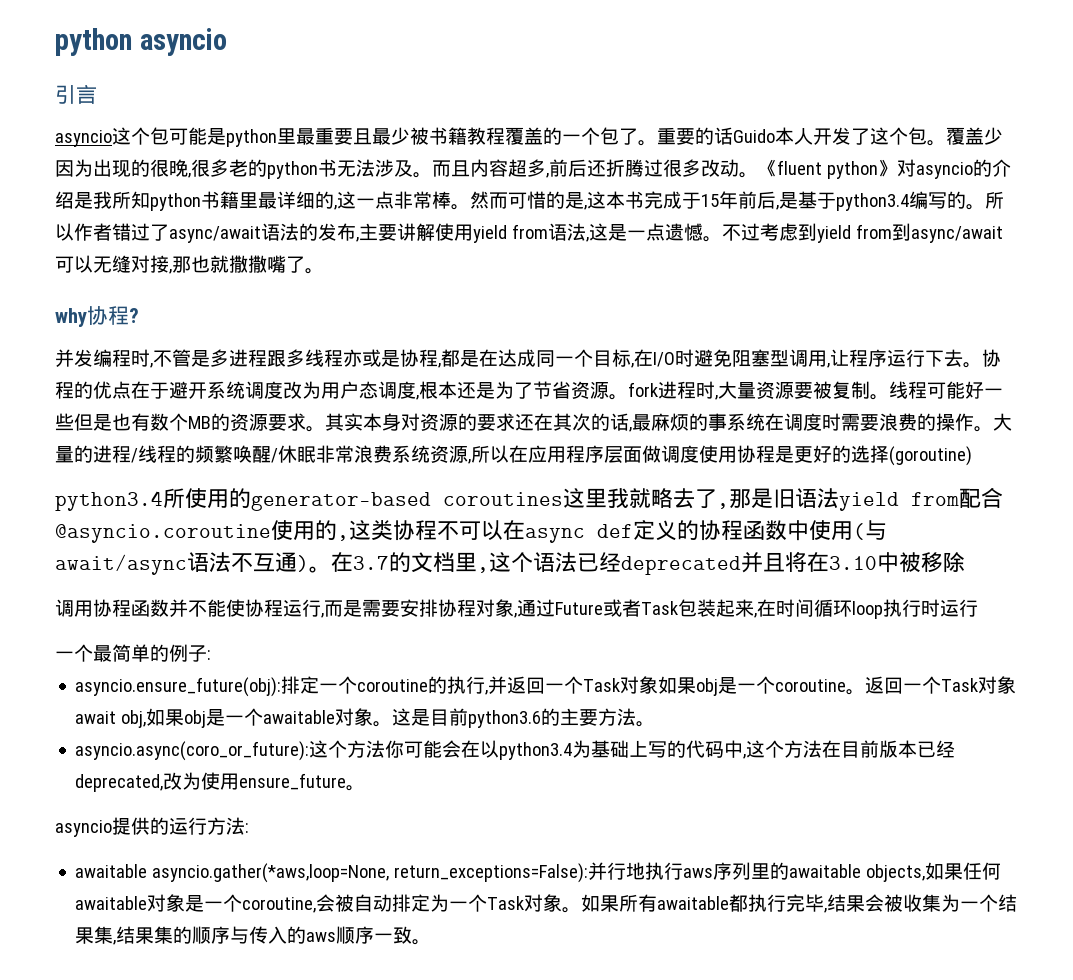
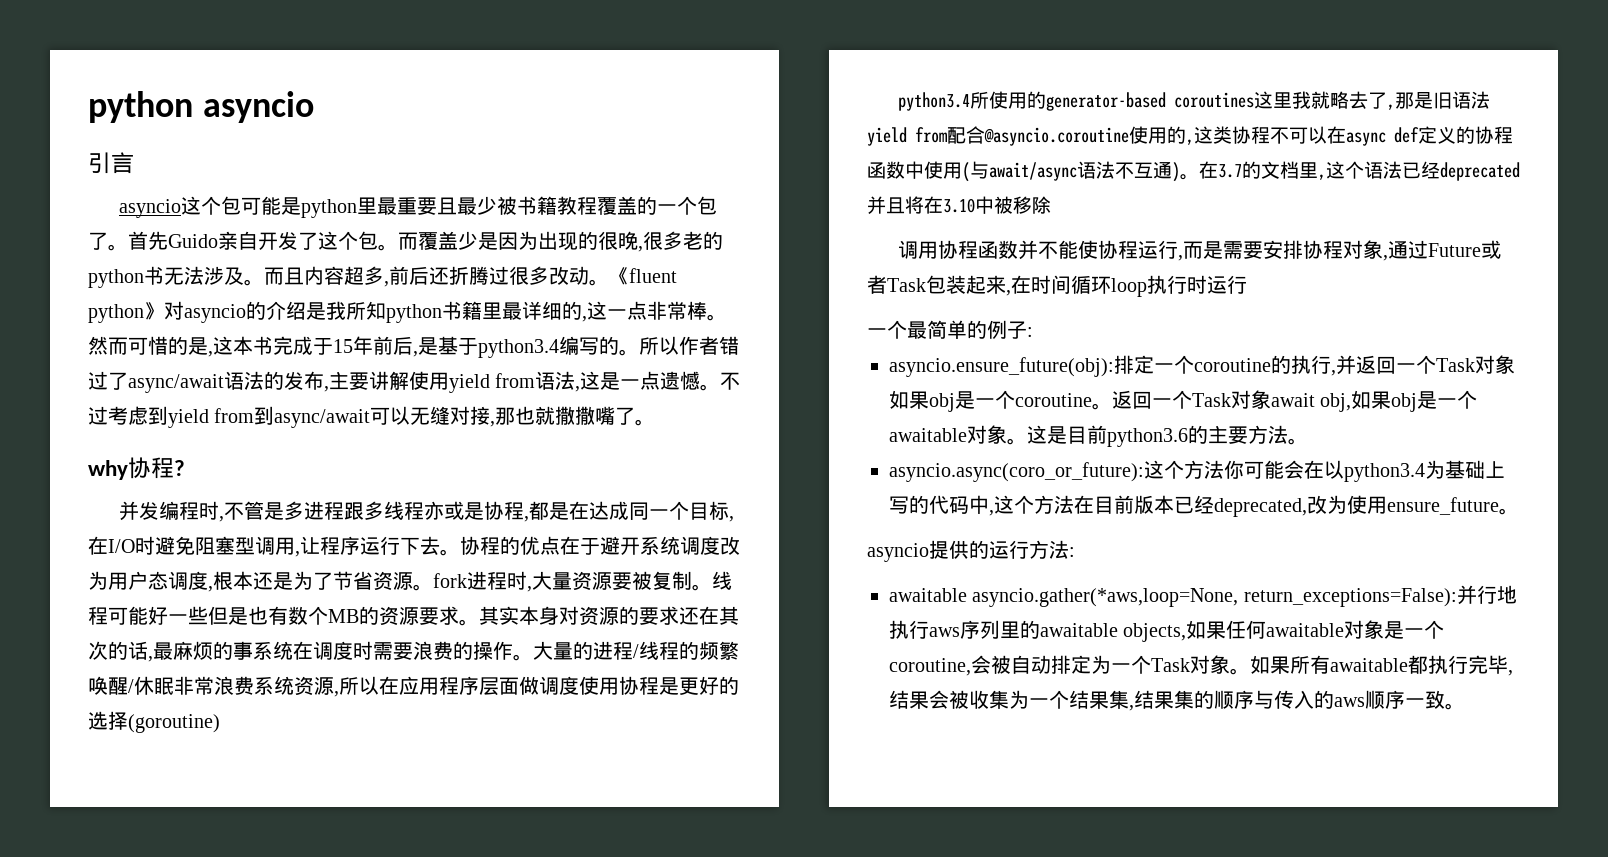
- 重要的话Guido本人开发了这个包。
+ 首先Guido亲自开发了这个包。
- 覆盖少因为出现的很晚,很多老的python书无法涉及。
+ 而覆盖少是因为出现的很晚,很多老的python书无法涉及。

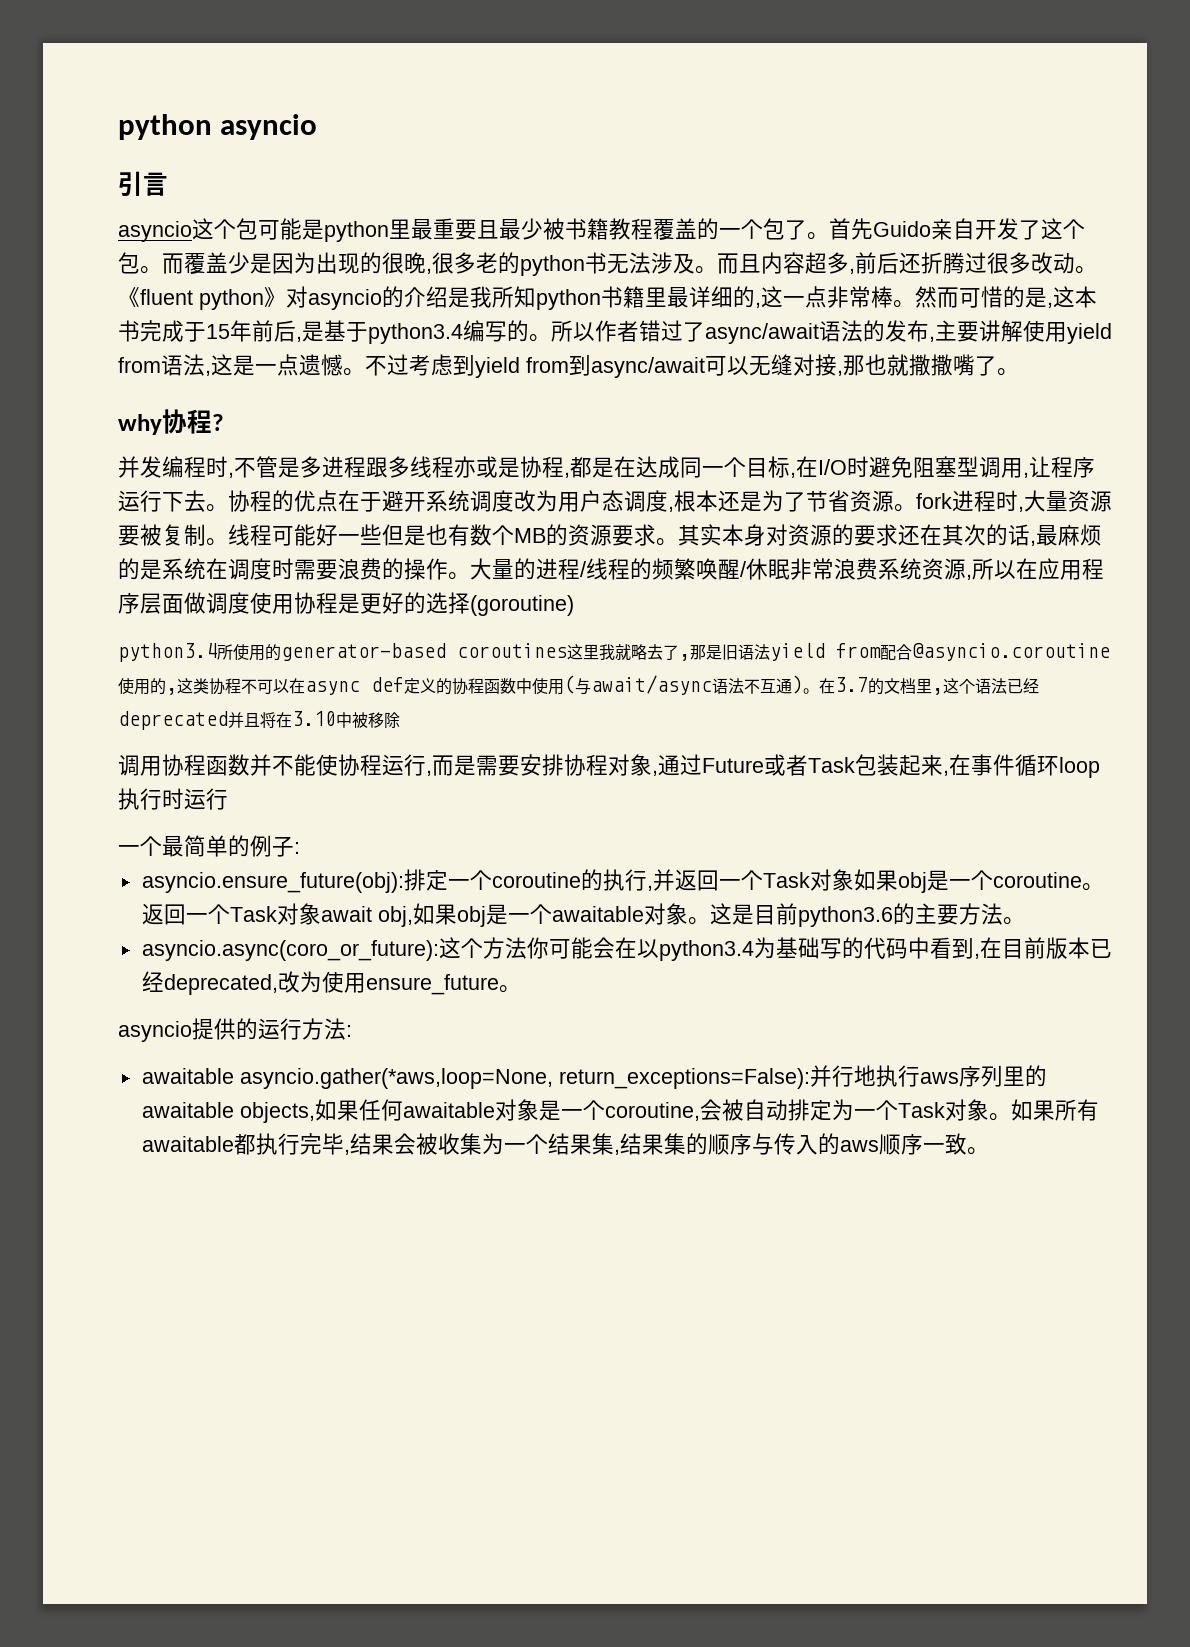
- 其实本身对资源的要求还在其次的话,最麻烦的事系统在调度时需要浪费的操作。
+ 其实本身对资源的要求还在其次的话,最麻烦的是系统在调度时需要浪费的操作。
- 调用协程函数并不能使协程运行,而是需要安排协程对象,通过Future或者Task包装起来,在时间循环loop执行时运行
+ 调用协程函数并不能使协程运行,而是需要安排协程对象,通过Future或者Task包装起来,在事件循环loop执行时运行
- asyncio.async(coro_or_future):这个方法你可能会在以python3.4为基础上写的代码中,这个方法在目前版本已经deprecated,改为使用ensure_future。
+ asyncio.async(coro_or_future):这个方法你可能会在以python3.4为基础写的代码中看到,在目前版本已经deprecated,改为使用ensure_future。

